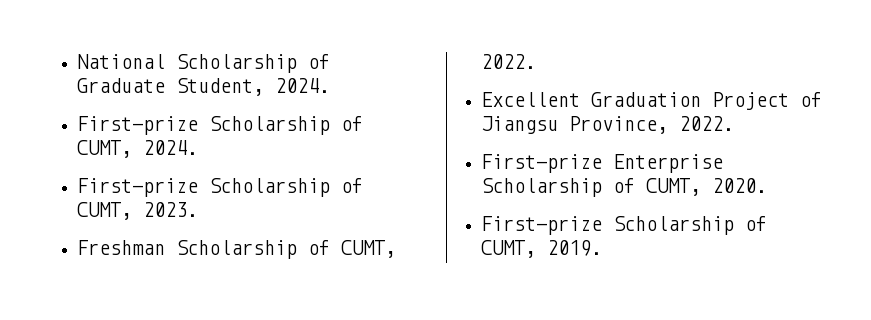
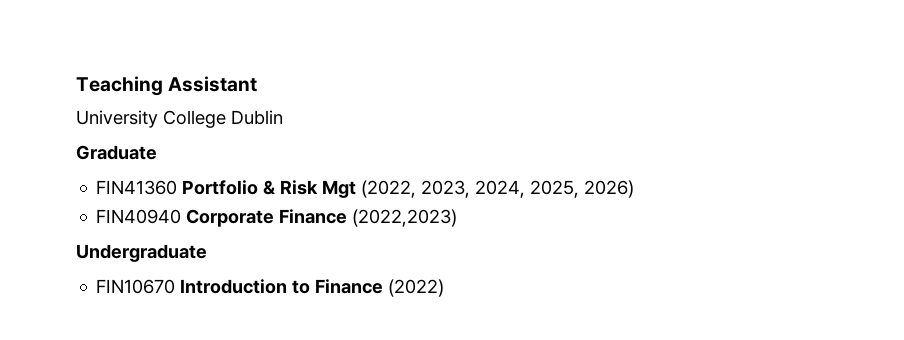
- National Scholarship of Graduate Student, 2024.
- First-prize Scholarship of CUMT, 2024.
- First-prize Scholarship of CUMT, 2023.
- Freshman Scholarship of CUMT, 2022.
- Excellent Graduation Project of Jiangsu Province, 2022.
- First-prize Enterprise Scholarship of CUMT, 2020.
- First-prize Scholarship of CUMT, 2019.
+ Teaching Assistant
+ University College Dublin
+ Graduate
+ FIN41360 Portfolio & Risk Mgt (2022, 2023, 2024, 2025, 2026)
+ FIN40940 Corporate Finance (2022,2023)
+ Undergraduate
+ FIN10670 Introduction to Finance (2022)

